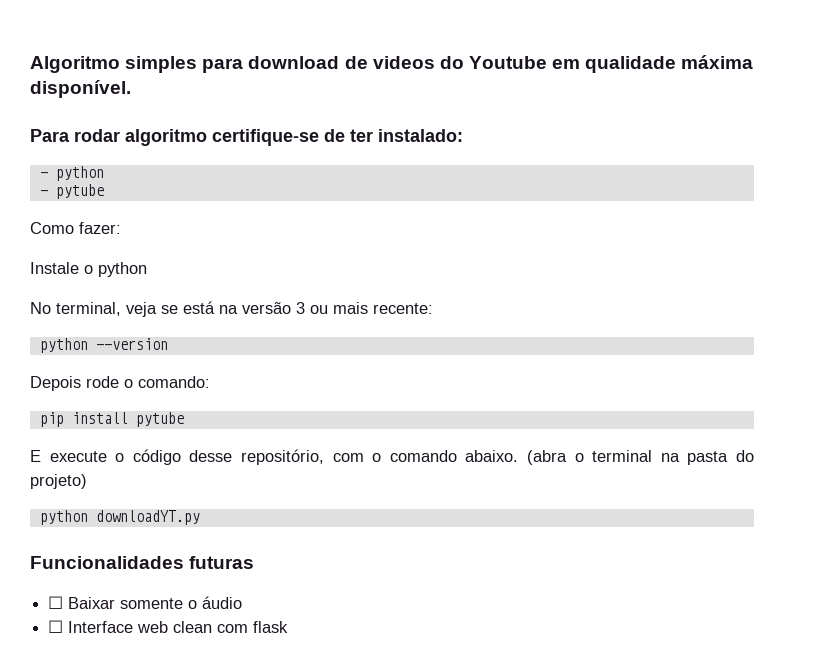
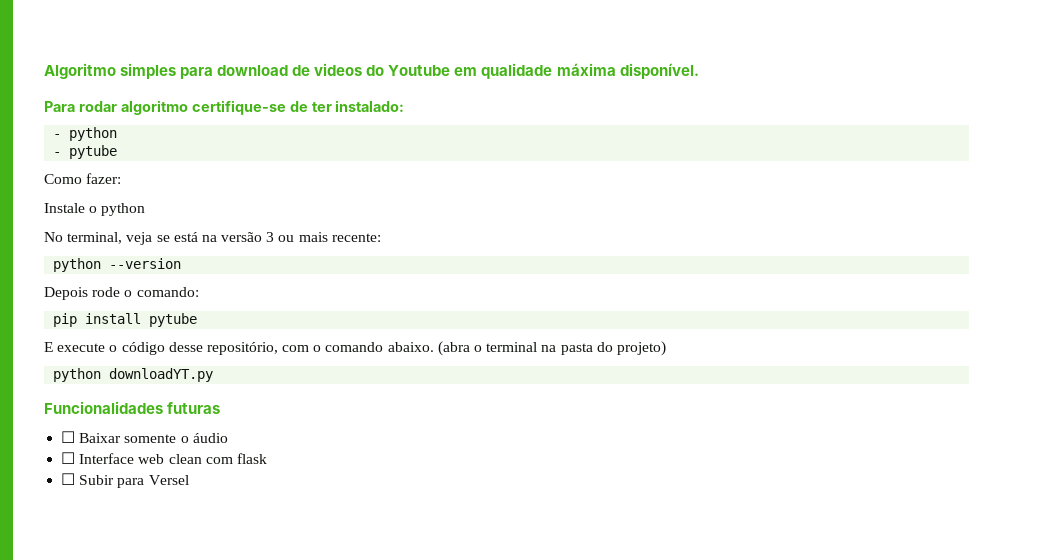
+ ☐ Subir para Versel

